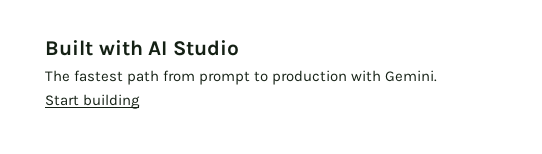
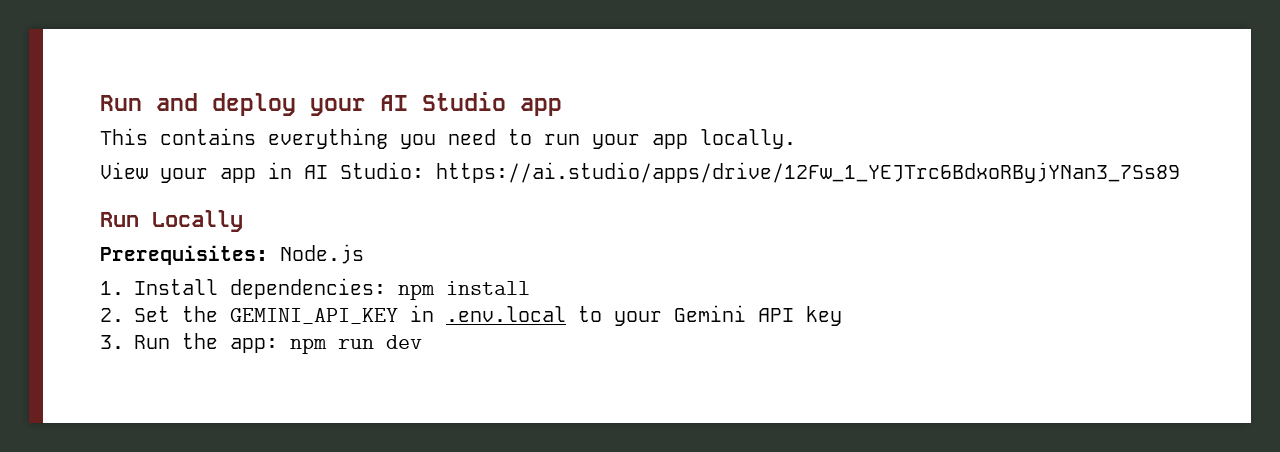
- Built with AI Studio
- The fastest path from prompt to production with Gemini.
- Start building
+ Run and deploy your AI Studio app
+ This contains everything you need to run your app locally.
+ View your app in AI Studio: https://ai.studio/apps/drive/12Fw_1_YEJTrc6BdxoRByjYNan3_7Ss89
+ Run Locally
+ Prerequisites: Node.js
+ 1. Install dependencies: npm install
+ 2. Set the GEMINI_API_KEY in .env.local to your Gemini API key
+ 3. Run the app: npm run dev

